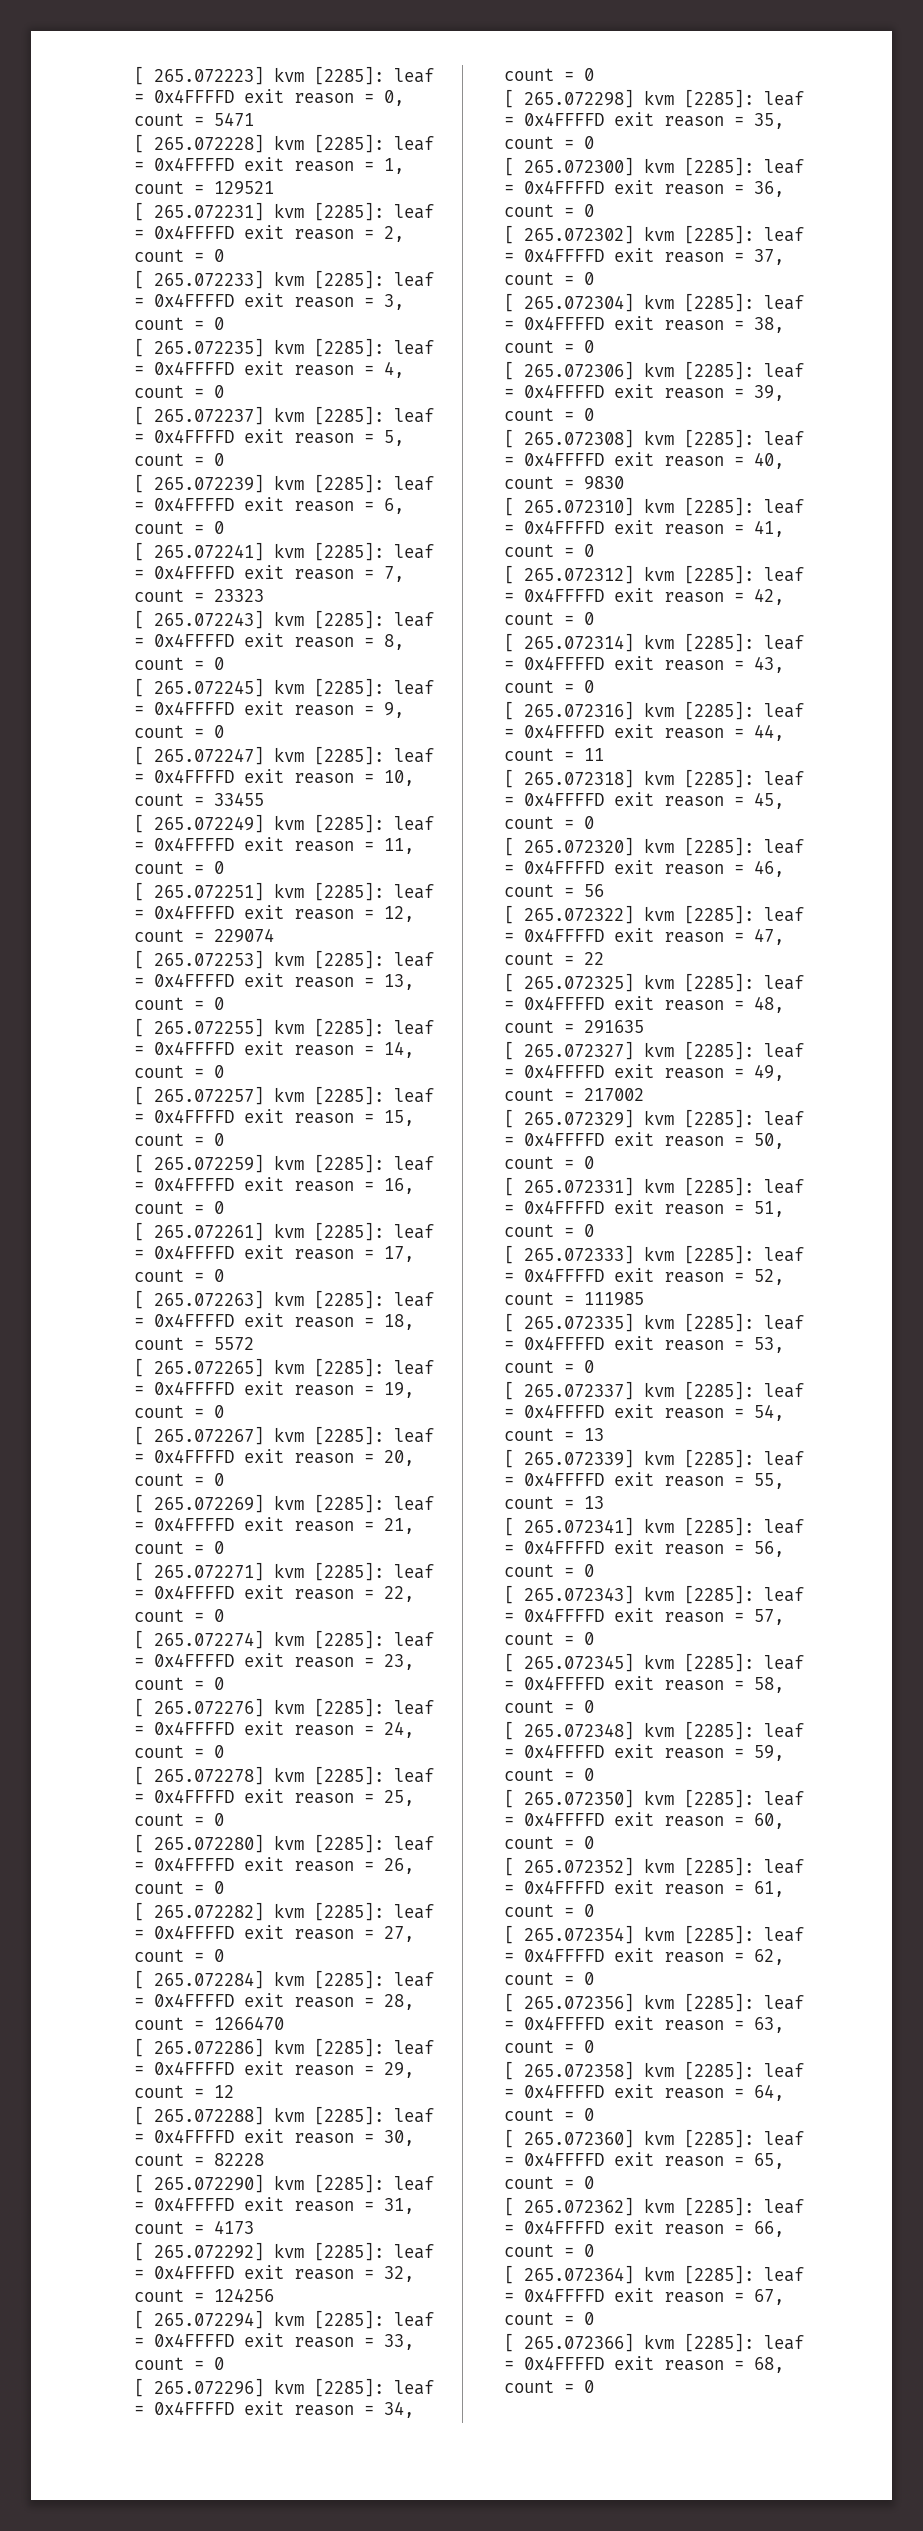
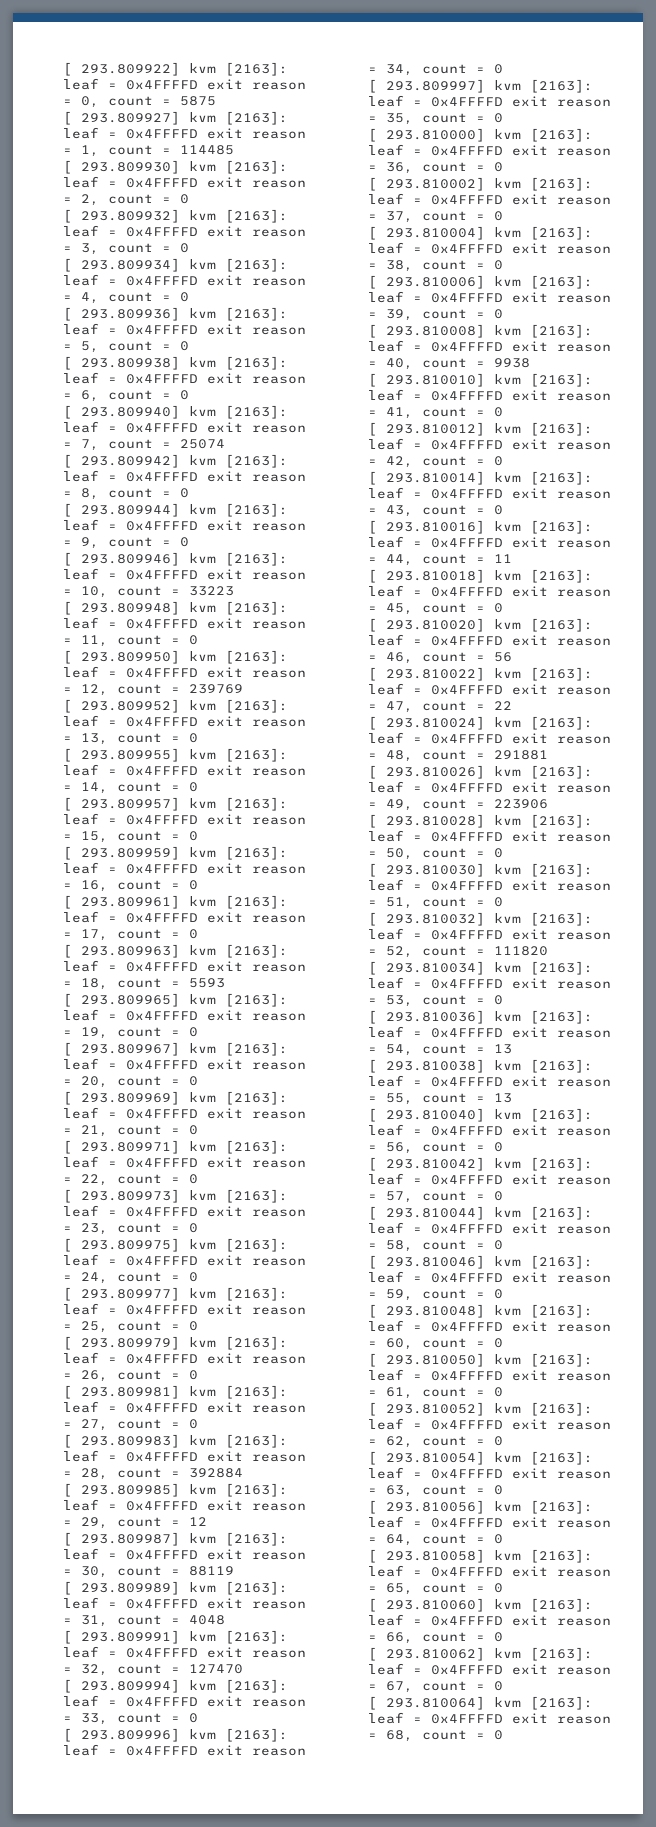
- [ 265.072223] kvm [2285]: leaf = 0x4FFFFD exit reason = 0, count = 5471
- [ 265.072228] kvm [2285]: leaf = 0x4FFFFD exit reason = 1, count = 129521
- [ 265.072231] kvm [2285]: leaf = 0x4FFFFD exit reason = 2, count = 0
+ [ 293.809922] kvm [2163]: leaf = 0x4FFFFD exit reason = 0, count = 5875
+ [ 293.809927] kvm [2163]: leaf = 0x4FFFFD exit reason = 1, count = 114485
+ [ 293.809930] kvm [2163]: leaf = 0x4FFFFD exit reason = 2, count = 0
- [ 265.072233] kvm [2285]: leaf = 0x4FFFFD exit reason = 3, count = 0
+ [ 293.809932] kvm [2163]: leaf = 0x4FFFFD exit reason = 3, count = 0
- [ 265.072235] kvm [2285]: leaf = 0x4FFFFD exit reason = 4, count = 0
+ [ 293.809934] kvm [2163]: leaf = 0x4FFFFD exit reason = 4, count = 0
- [ 265.072237] kvm [2285]: leaf = 0x4FFFFD exit reason = 5, count = 0
+ [ 293.809936] kvm [2163]: leaf = 0x4FFFFD exit reason = 5, count = 0
- [ 265.072239] kvm [2285]: leaf = 0x4FFFFD exit reason = 6, count = 0
+ [ 293.809938] kvm [2163]: leaf = 0x4FFFFD exit reason = 6, count = 0
- [ 265.072241] kvm [2285]: leaf = 0x4FFFFD exit reason = 7, count = 23323
- [ 265.072243] kvm [2285]: leaf = 0x4FFFFD exit reason = 8, count = 0
+ [ 293.809940] kvm [2163]: leaf = 0x4FFFFD exit reason = 7, count = 25074
+ [ 293.809942] kvm [2163]: leaf = 0x4FFFFD exit reason = 8, count = 0
- [ 265.072245] kvm [2285]: leaf = 0x4FFFFD exit reason = 9, count = 0
+ [ 293.809944] kvm [2163]: leaf = 0x4FFFFD exit reason = 9, count = 0
- [ 265.072247] kvm [2285]: leaf = 0x4FFFFD exit reason = 10, count = 33455
- [ 265.072249] kvm [2285]: leaf = 0x4FFFFD exit reason = 11, count = 0
+ [ 293.809946] kvm [2163]: leaf = 0x4FFFFD exit reason = 10, count = 33223
+ [ 293.809948] kvm [2163]: leaf = 0x4FFFFD exit reason = 11, count = 0
- [ 265.072251] kvm [2285]: leaf = 0x4FFFFD exit reason = 12, count = 229074
- [ 265.072253] kvm [2285]: leaf = 0x4FFFFD exit reason = 13, count = 0
+ [ 293.809950] kvm [2163]: leaf = 0x4FFFFD exit reason = 12, count = 239769
+ [ 293.809952] kvm [2163]: leaf = 0x4FFFFD exit reason = 13, count = 0
- [ 265.072255] kvm [2285]: leaf = 0x4FFFFD exit reason = 14, count = 0
+ [ 293.809955] kvm [2163]: leaf = 0x4FFFFD exit reason = 14, count = 0
- [ 265.072257] kvm [2285]: leaf = 0x4FFFFD exit reason = 15, count = 0
+ [ 293.809957] kvm [2163]: leaf = 0x4FFFFD exit reason = 15, count = 0
- [ 265.072259] kvm [2285]: leaf = 0x4FFFFD exit reason = 16, count = 0
+ [ 293.809959] kvm [2163]: leaf = 0x4FFFFD exit reason = 16, count = 0
- [ 265.072261] kvm [2285]: leaf = 0x4FFFFD exit reason = 17, count = 0
+ [ 293.809961] kvm [2163]: leaf = 0x4FFFFD exit reason = 17, count = 0
- [ 265.072263] kvm [2285]: leaf = 0x4FFFFD exit reason = 18, count = 5572
- [ 265.072265] kvm [2285]: leaf = 0x4FFFFD exit reason = 19, count = 0
+ [ 293.809963] kvm [2163]: leaf = 0x4FFFFD exit reason = 18, count = 5593
+ [ 293.809965] kvm [2163]: leaf = 0x4FFFFD exit reason = 19, count = 0
- [ 265.072267] kvm [2285]: leaf = 0x4FFFFD exit reason = 20, count = 0
+ [ 293.809967] kvm [2163]: leaf = 0x4FFFFD exit reason = 20, count = 0
- [ 265.072269] kvm [2285]: leaf = 0x4FFFFD exit reason = 21, count = 0
+ [ 293.809969] kvm [2163]: leaf = 0x4FFFFD exit reason = 21, count = 0
- [ 265.072271] kvm [2285]: leaf = 0x4FFFFD exit reason = 22, count = 0
+ [ 293.809971] kvm [2163]: leaf = 0x4FFFFD exit reason = 22, count = 0
- [ 265.072274] kvm [2285]: leaf = 0x4FFFFD exit reason = 23, count = 0
+ [ 293.809973] kvm [2163]: leaf = 0x4FFFFD exit reason = 23, count = 0
- [ 265.072276] kvm [2285]: leaf = 0x4FFFFD exit reason = 24, count = 0
+ [ 293.809975] kvm [2163]: leaf = 0x4FFFFD exit reason = 24, count = 0
- [ 265.072278] kvm [2285]: leaf = 0x4FFFFD exit reason = 25, count = 0
+ [ 293.809977] kvm [2163]: leaf = 0x4FFFFD exit reason = 25, count = 0
- [ 265.072280] kvm [2285]: leaf = 0x4FFFFD exit reason = 26, count = 0
+ [ 293.809979] kvm [2163]: leaf = 0x4FFFFD exit reason = 26, count = 0
- [ 265.072282] kvm [2285]: leaf = 0x4FFFFD exit reason = 27, count = 0
+ [ 293.809981] kvm [2163]: leaf = 0x4FFFFD exit reason = 27, count = 0
- [ 265.072284] kvm [2285]: leaf = 0x4FFFFD exit reason = 28, count = 1266470
- [ 265.072286] kvm [2285]: leaf = 0x4FFFFD exit reason = 29, count = 12
+ [ 293.809983] kvm [2163]: leaf = 0x4FFFFD exit reason = 28, count = 392884
+ [ 293.809985] kvm [2163]: leaf = 0x4FFFFD exit reason = 29, count = 12
- [ 265.072288] kvm [2285]: leaf = 0x4FFFFD exit reason = 30, count = 82228
- [ 265.072290] kvm [2285]: leaf = 0x4FFFFD exit reason = 31, count = 4173
- [ 265.072292] kvm [2285]: leaf = 0x4FFFFD exit reason = 32, count = 124256
- [ 265.072294] kvm [2285]: leaf = 0x4FFFFD exit reason = 33, count = 0
+ [ 293.809987] kvm [2163]: leaf = 0x4FFFFD exit reason = 30, count = 88119
+ [ 293.809989] kvm [2163]: leaf = 0x4FFFFD exit reason = 31, count = 4048
+ [ 293.809991] kvm [2163]: leaf = 0x4FFFFD exit reason = 32, count = 127470
+ [ 293.809994] kvm [2163]: leaf = 0x4FFFFD exit reason = 33, count = 0
- [ 265.072296] kvm [2285]: leaf = 0x4FFFFD exit reason = 34, count = 0
+ [ 293.809996] kvm [2163]: leaf = 0x4FFFFD exit reason = 34, count = 0
- [ 265.072298] kvm [2285]: leaf = 0x4FFFFD exit reason = 35, count = 0
+ [ 293.809997] kvm [2163]: leaf = 0x4FFFFD exit reason = 35, count = 0
- [ 265.072300] kvm [2285]: leaf = 0x4FFFFD exit reason = 36, count = 0
+ [ 293.810000] kvm [2163]: leaf = 0x4FFFFD exit reason = 36, count = 0
- [ 265.072302] kvm [2285]: leaf = 0x4FFFFD exit reason = 37, count = 0
+ [ 293.810002] kvm [2163]: leaf = 0x4FFFFD exit reason = 37, count = 0
- [ 265.072304] kvm [2285]: leaf = 0x4FFFFD exit reason = 38, count = 0
+ [ 293.810004] kvm [2163]: leaf = 0x4FFFFD exit reason = 38, count = 0
- [ 265.072306] kvm [2285]: leaf = 0x4FFFFD exit reason = 39, count = 0
+ [ 293.810006] kvm [2163]: leaf = 0x4FFFFD exit reason = 39, count = 0
- [ 265.072308] kvm [2285]: leaf = 0x4FFFFD exit reason = 40, count = 9830
- [ 265.072310] kvm [2285]: leaf = 0x4FFFFD exit reason = 41, count = 0
+ [ 293.810008] kvm [2163]: leaf = 0x4FFFFD exit reason = 40, count = 9938
+ [ 293.810010] kvm [2163]: leaf = 0x4FFFFD exit reason = 41, count = 0
- [ 265.072312] kvm [2285]: leaf = 0x4FFFFD exit reason = 42, count = 0
+ [ 293.810012] kvm [2163]: leaf = 0x4FFFFD exit reason = 42, count = 0
- [ 265.072314] kvm [2285]: leaf = 0x4FFFFD exit reason = 43, count = 0
+ [ 293.810014] kvm [2163]: leaf = 0x4FFFFD exit reason = 43, count = 0
- [ 265.072316] kvm [2285]: leaf = 0x4FFFFD exit reason = 44, count = 11
+ [ 293.810016] kvm [2163]: leaf = 0x4FFFFD exit reason = 44, count = 11
- [ 265.072318] kvm [2285]: leaf = 0x4FFFFD exit reason = 45, count = 0
+ [ 293.810018] kvm [2163]: leaf = 0x4FFFFD exit reason = 45, count = 0
- [ 265.072320] kvm [2285]: leaf = 0x4FFFFD exit reason = 46, count = 56
+ [ 293.810020] kvm [2163]: leaf = 0x4FFFFD exit reason = 46, count = 56
- [ 265.072322] kvm [2285]: leaf = 0x4FFFFD exit reason = 47, count = 22
+ [ 293.810022] kvm [2163]: leaf = 0x4FFFFD exit reason = 47, count = 22
- [ 265.072325] kvm [2285]: leaf = 0x4FFFFD exit reason = 48, count = 291635
- [ 265.072327] kvm [2285]: leaf = 0x4FFFFD exit reason = 49, count = 217002
- [ 265.072329] kvm [2285]: leaf = 0x4FFFFD exit reason = 50, count = 0
+ [ 293.810024] kvm [2163]: leaf = 0x4FFFFD exit reason = 48, count = 291881
+ [ 293.810026] kvm [2163]: leaf = 0x4FFFFD exit reason = 49, count = 223906
+ [ 293.810028] kvm [2163]: leaf = 0x4FFFFD exit reason = 50, count = 0
- [ 265.072331] kvm [2285]: leaf = 0x4FFFFD exit reason = 51, count = 0
+ [ 293.810030] kvm [2163]: leaf = 0x4FFFFD exit reason = 51, count = 0
- [ 265.072333] kvm [2285]: leaf = 0x4FFFFD exit reason = 52, count = 111985
- [ 265.072335] kvm [2285]: leaf = 0x4FFFFD exit reason = 53, count = 0
+ [ 293.810032] kvm [2163]: leaf = 0x4FFFFD exit reason = 52, count = 111820
+ [ 293.810034] kvm [2163]: leaf = 0x4FFFFD exit reason = 53, count = 0
- [ 265.072337] kvm [2285]: leaf = 0x4FFFFD exit reason = 54, count = 13
+ [ 293.810036] kvm [2163]: leaf = 0x4FFFFD exit reason = 54, count = 13
- [ 265.072339] kvm [2285]: leaf = 0x4FFFFD exit reason = 55, count = 13
+ [ 293.810038] kvm [2163]: leaf = 0x4FFFFD exit reason = 55, count = 13
- [ 265.072341] kvm [2285]: leaf = 0x4FFFFD exit reason = 56, count = 0
+ [ 293.810040] kvm [2163]: leaf = 0x4FFFFD exit reason = 56, count = 0
- [ 265.072343] kvm [2285]: leaf = 0x4FFFFD exit reason = 57, count = 0
+ [ 293.810042] kvm [2163]: leaf = 0x4FFFFD exit reason = 57, count = 0
- [ 265.072345] kvm [2285]: leaf = 0x4FFFFD exit reason = 58, count = 0
+ [ 293.810044] kvm [2163]: leaf = 0x4FFFFD exit reason = 58, count = 0
- [ 265.072348] kvm [2285]: leaf = 0x4FFFFD exit reason = 59, count = 0
+ [ 293.810046] kvm [2163]: leaf = 0x4FFFFD exit reason = 59, count = 0
- [ 265.072350] kvm [2285]: leaf = 0x4FFFFD exit reason = 60, count = 0
+ [ 293.810048] kvm [2163]: leaf = 0x4FFFFD exit reason = 60, count = 0
- [ 265.072352] kvm [2285]: leaf = 0x4FFFFD exit reason = 61, count = 0
+ [ 293.810050] kvm [2163]: leaf = 0x4FFFFD exit reason = 61, count = 0
- [ 265.072354] kvm [2285]: leaf = 0x4FFFFD exit reason = 62, count = 0
+ [ 293.810052] kvm [2163]: leaf = 0x4FFFFD exit reason = 62, count = 0
- [ 265.072356] kvm [2285]: leaf = 0x4FFFFD exit reason = 63, count = 0
+ [ 293.810054] kvm [2163]: leaf = 0x4FFFFD exit reason = 63, count = 0
- [ 265.072358] kvm [2285]: leaf = 0x4FFFFD exit reason = 64, count = 0
+ [ 293.810056] kvm [2163]: leaf = 0x4FFFFD exit reason = 64, count = 0
- [ 265.072360] kvm [2285]: leaf = 0x4FFFFD exit reason = 65, count = 0
+ [ 293.810058] kvm [2163]: leaf = 0x4FFFFD exit reason = 65, count = 0
- [ 265.072362] kvm [2285]: leaf = 0x4FFFFD exit reason = 66, count = 0
+ [ 293.810060] kvm [2163]: leaf = 0x4FFFFD exit reason = 66, count = 0
- [ 265.072364] kvm [2285]: leaf = 0x4FFFFD exit reason = 67, count = 0
+ [ 293.810062] kvm [2163]: leaf = 0x4FFFFD exit reason = 67, count = 0
- [ 265.072366] kvm [2285]: leaf = 0x4FFFFD exit reason = 68, count = 0
+ [ 293.810064] kvm [2163]: leaf = 0x4FFFFD exit reason = 68, count = 0

